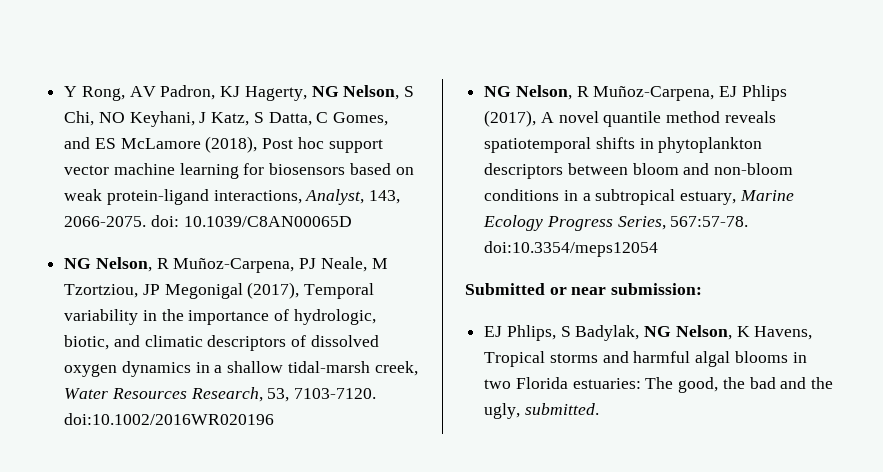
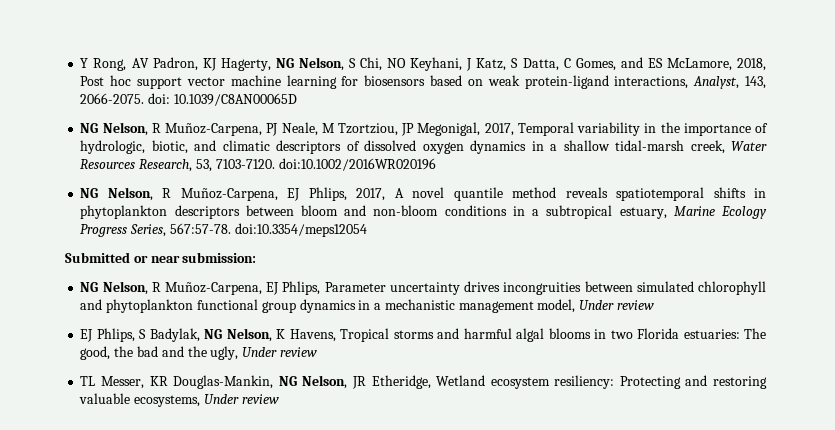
- Y Rong, AV Padron, KJ Hagerty, NG Nelson, S Chi, NO Keyhani, J Katz, S Datta, C Gomes, and ES McLamore (2018), Post hoc support vector machine learning for biosensors based on weak protein-ligand interactions, Analyst, 143, 2066-2075. doi: 10.1039/C8AN00065D
+ Y Rong, AV Padron, KJ Hagerty, NG Nelson, S Chi, NO Keyhani, J Katz, S Datta, C Gomes, and ES McLamore, 2018, Post hoc support vector machine learning for biosensors based on weak protein-ligand interactions, Analyst, 143, 2066-2075. doi: 10.1039/C8AN00065D
- NG Nelson, R Muñoz-Carpena, PJ Neale, M Tzortziou, JP Megonigal (2017), Temporal variability in the importance of hydrologic, biotic, and climatic descriptors of dissolved oxygen dynamics in a shallow tidal-marsh creek, Water Resources Research, 53, 7103-7120. doi:10.1002/2016WR020196
+ NG Nelson, R Muñoz-Carpena, PJ Neale, M Tzortziou, JP Megonigal, 2017, Temporal variability in the importance of hydrologic, biotic, and climatic descriptors of dissolved oxygen dynamics in a shallow tidal-marsh creek, Water Resources Research, 53, 7103-7120. doi:10.1002/2016WR020196
- NG Nelson, R Muñoz-Carpena, EJ Phlips (2017), A novel quantile method reveals spatiotemporal shifts in phytoplankton descriptors between bloom and non-bloom conditions in a subtropical estuary, Marine Ecology Progress Series, 567:57-78. doi:10.3354/meps12054
+ NG Nelson, R Muñoz-Carpena, EJ Phlips, 2017, A novel quantile method reveals spatiotemporal shifts in phytoplankton descriptors between bloom and non-bloom conditions in a subtropical estuary, Marine Ecology Progress Series, 567:57-78. doi:10.3354/meps12054
+ NG Nelson, R Muñoz-Carpena, EJ Phlips, Parameter uncertainty drives incongruities between simulated chlorophyll and phytoplankton functional group dynamics in a mechanistic management model, Under review
- EJ Phlips, S Badylak, NG Nelson, K Havens, Tropical storms and harmful algal blooms in two Florida estuaries: The good, the bad and the ugly, submitted.
+ EJ Phlips, S Badylak, NG Nelson, K Havens, Tropical storms and harmful algal blooms in two Florida estuaries: The good, the bad and the ugly, Under review
+ TL Messer, KR Douglas-Mankin, NG Nelson, JR Etheridge, Wetland ecosystem resiliency: Protecting and restoring valuable ecosystems, Under review

